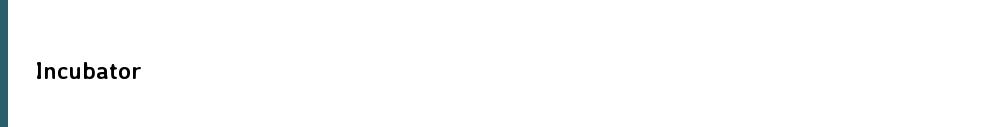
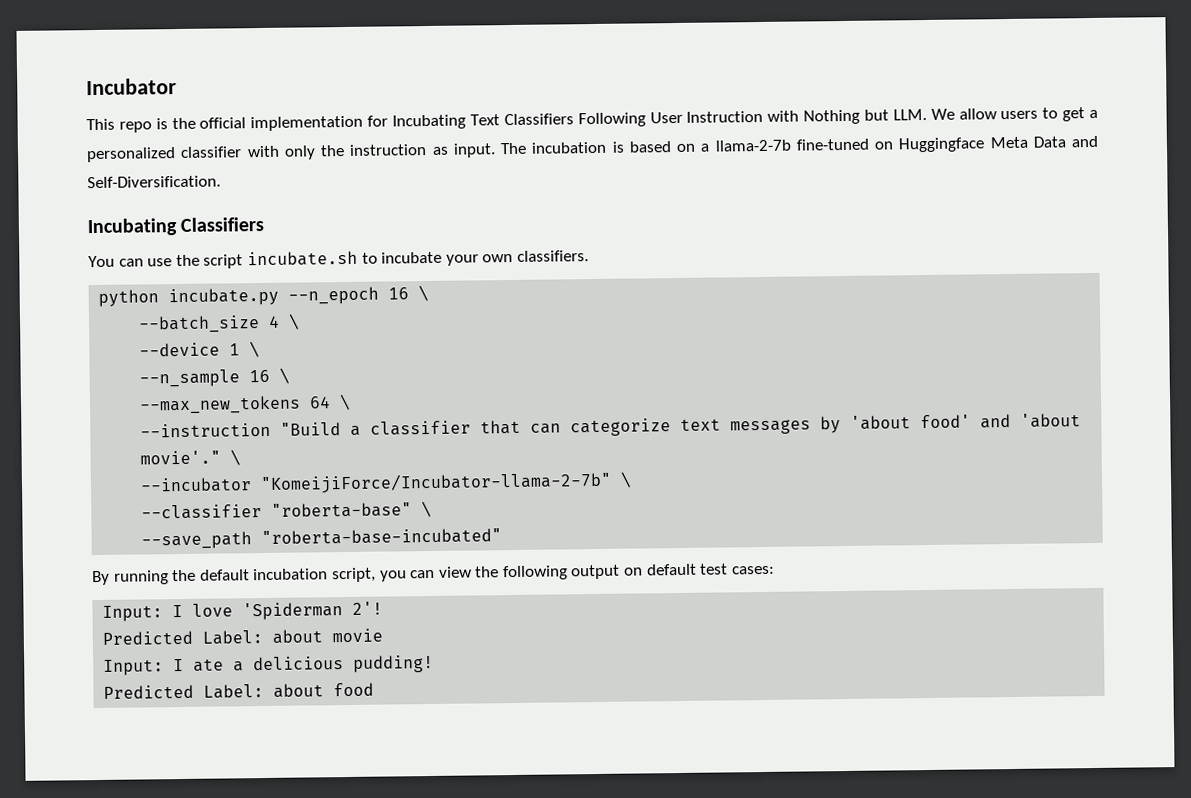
+ This repo is the official implementation for Incubating Text Classifiers Following User Instruction with Nothing but LLM. We allow users to get a personalized classifier with only the instruction as input. The incubation is based on a llama-2-7b fine-tuned on Huggingface Meta Data and Self-Diversification.
+ Incubating Classifiers
+ You can use the script incubate.sh to incubate your own classifiers.
+ python incubate.py --n_epoch 16 \
+ --batch_size 4 \
+ --device 1 \
+ --n_sample 16 \
+ --max_new_tokens 64 \
+ --instruction "Build a classifier that can categorize text messages by 'about food' and 'about movie'." \
+ --incubator "KomeijiForce/Incubator-llama-2-7b" \
+ --classifier "roberta-base" \
+ --save_path "roberta-base-incubated"
+ By running the default incubation script, you can view the following output on default test cases:
+ Input: I love 'Spiderman 2'!
+ Predicted Label: about movie
+ Input: I ate a delicious pudding!
+ Predicted Label: about food

